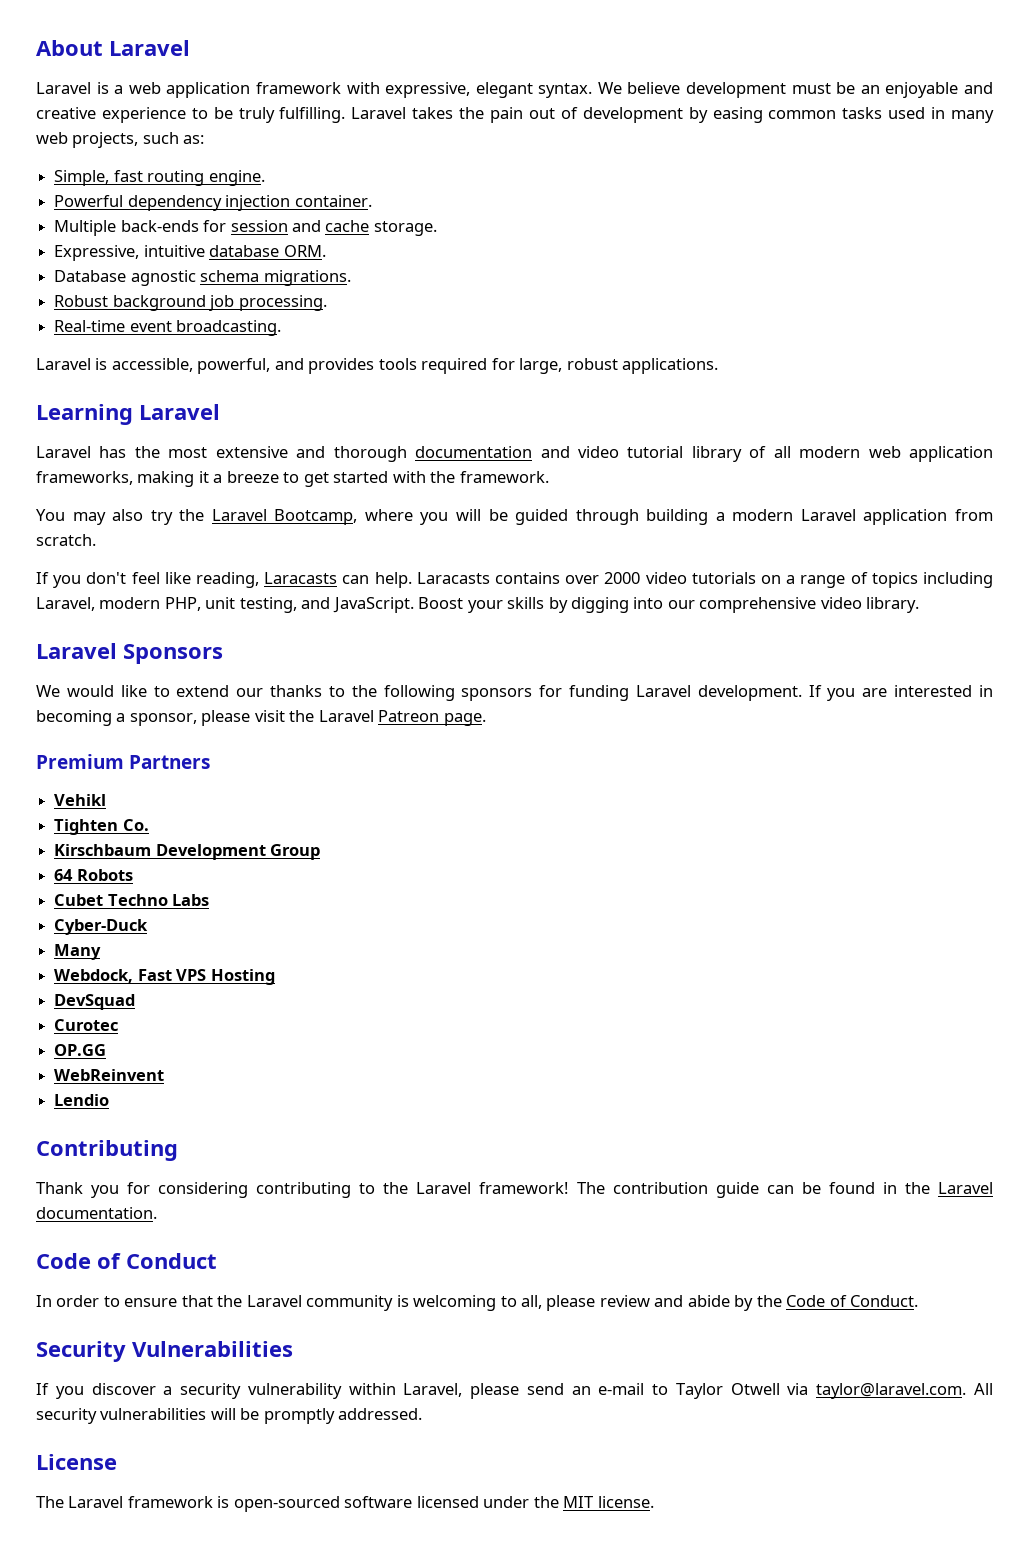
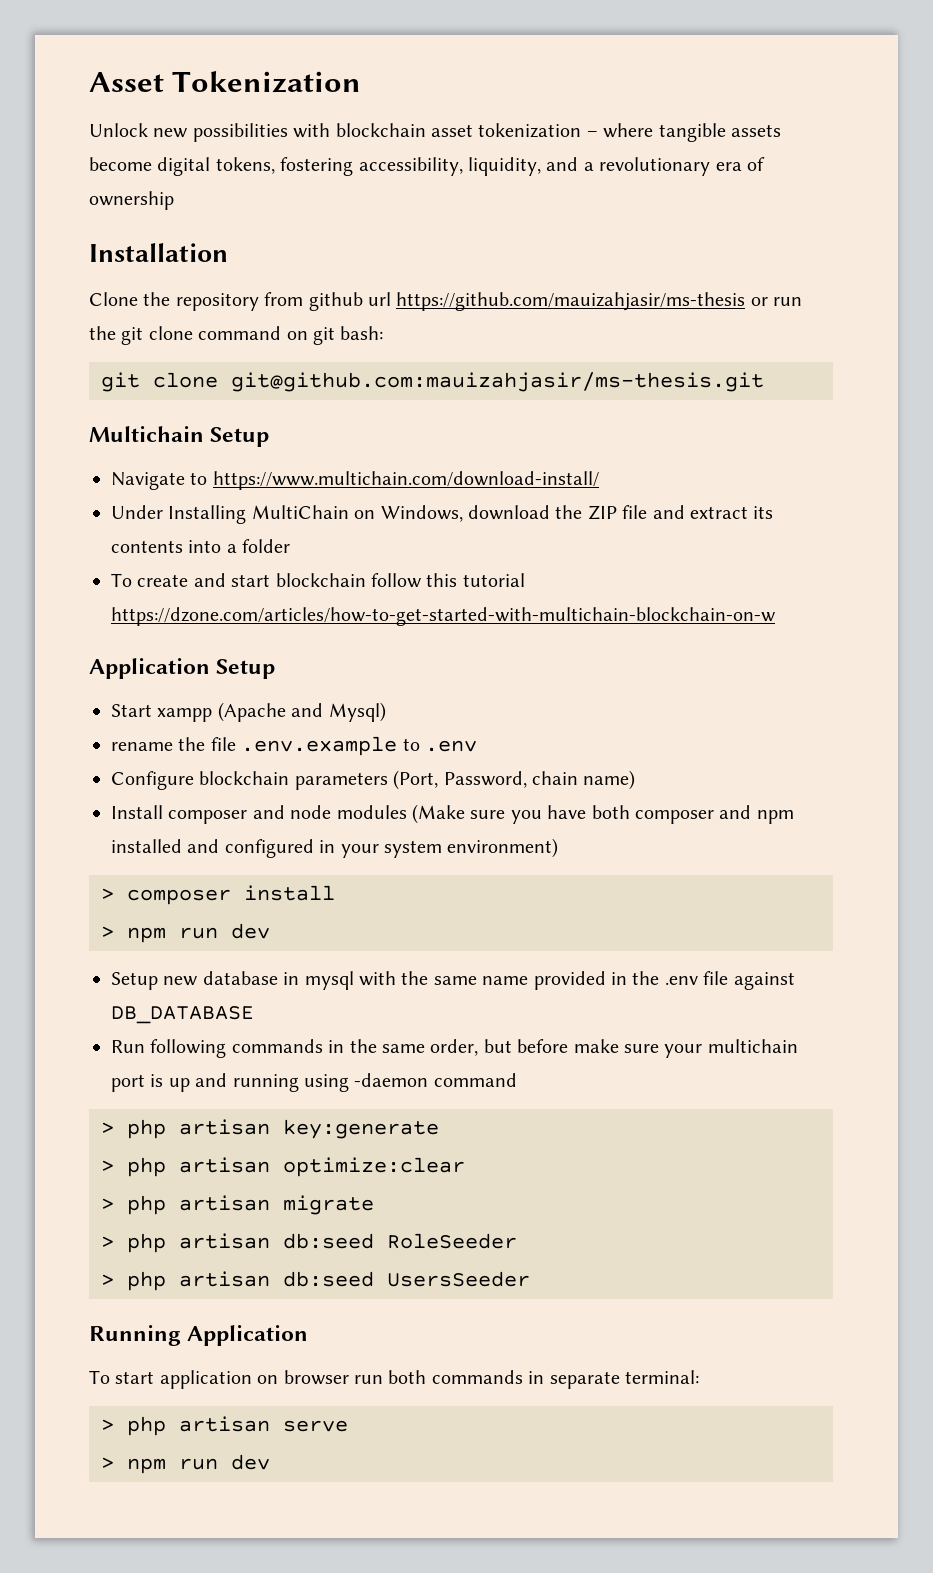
- About Laravel
- Laravel is a web application framework with expressive, elegant syntax. We believe development must be an enjoyable and creative experience to be truly fulfilling. Laravel takes the pain out of development by easing common tasks used in many web projects, such as:
- Simple, fast routing engine.
- Powerful dependency injection container.
- Multiple back-ends for session and cache storage.
- Expressive, intuitive database ORM.
- Database agnostic schema migrations.
- Robust background job processing.
- Real-time event broadcasting.
- Laravel is accessible, powerful, and provides tools required for large, robust applications.
- Learning Laravel
- Laravel has the most extensive and thorough documentation and video tutorial library of all modern web application frameworks, making it a breeze to get started with the framework.
- You may also try the Laravel Bootcamp, where you will be guided through building a modern Laravel application from scratch.
- If you don't feel like reading, Laracasts can help. Laracasts contains over 2000 video tutorials on a range of topics including Laravel, modern PHP, unit testing, and JavaScript. Boost your skills by digging into our comprehensive video library.
- Laravel Sponsors
- We would like to extend our thanks to the following sponsors for funding Laravel development. If you are interested in becoming a sponsor, please visit the Laravel Patreon page.
- Premium Partners
- Vehikl
- Tighten Co.
- Kirschbaum Development Group
- 64 Robots
- Cubet Techno Labs
- Cyber-Duck
- Many
- Webdock, Fast VPS Hosting
- DevSquad
- Curotec
- OP.GG
- WebReinvent
- Lendio
- Contributing
- Thank you for considering contributing to the Laravel framework! The contribution guide can be found in the Laravel documentation.
- Code of Conduct
- In order to ensure that the Laravel community is welcoming to all, please review and abide by the Code of Conduct.
- Security Vulnerabilities
- If you discover a security vulnerability within Laravel, please send an e-mail to Taylor Otwell via taylor@laravel.com. All security vulnerabilities will be promptly addressed.
- License
- The Laravel framework is open-sourced software licensed under the MIT license.
+ Asset Tokenization
+ Unlock new possibilities with blockchain asset tokenization – where tangible assets become digital tokens, fostering accessibility, liquidity, and a revolutionary era of ownership
+ Installation
+ Clone the repository from github url https://github.com/mauizahjasir/ms-thesis or run the git clone command on git bash:
+ git clone git@github.com:mauizahjasir/ms-thesis.git
+ Multichain Setup
+ Navigate to https://www.multichain.com/download-install/
+ Under Installing MultiChain on Windows, download the ZIP file and extract its contents into a folder
+ To create and start blockchain follow this tutorial https://dzone.com/articles/how-to-get-started-with-multichain-blockchain-on-w
+ Application Setup
+ Start xampp (Apache and Mysql)
+ rename the file .env.example to .env
+ Configure blockchain parameters (Port, Password, chain name)
+ Install composer and node modules (Make sure you have both composer and npm installed and configured in your system environment)
+ > composer install
+ > npm run dev
+ Setup new database in mysql with the same name provided in the .env file against DB_DATABASE
+ Run following commands in the same order, but before make sure your multichain port is up and running using -daemon command
+ > php artisan key:generate
+ > php artisan optimize:clear
+ > php artisan migrate
+ > php artisan db:seed RoleSeeder
+ > php artisan db:seed UsersSeeder
+ Running Application
+ To start application on browser run both commands in separate terminal:
+ > php artisan serve
+ > npm run dev

